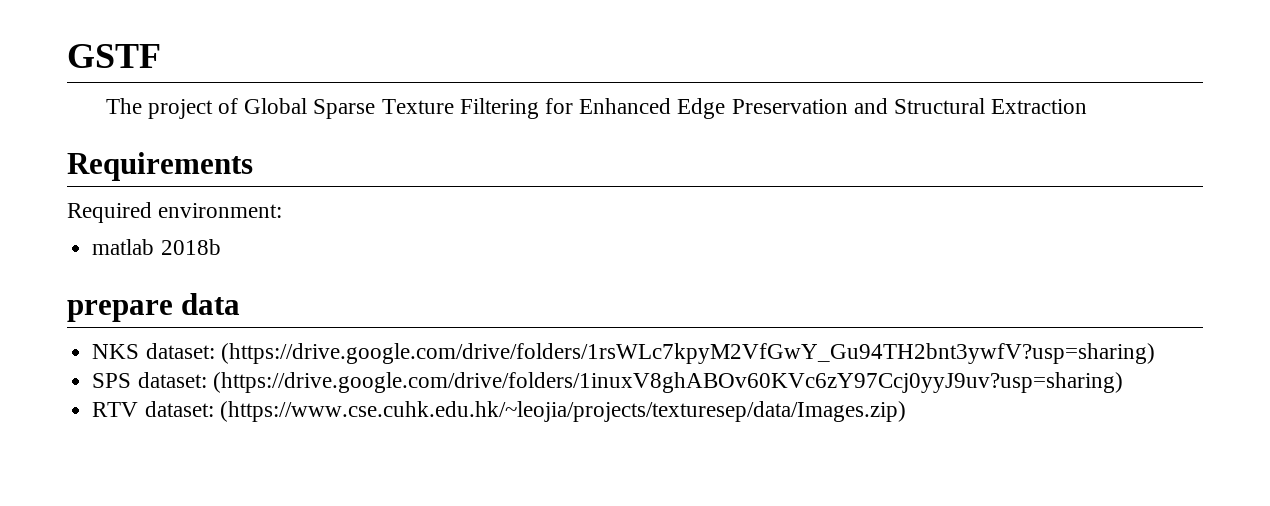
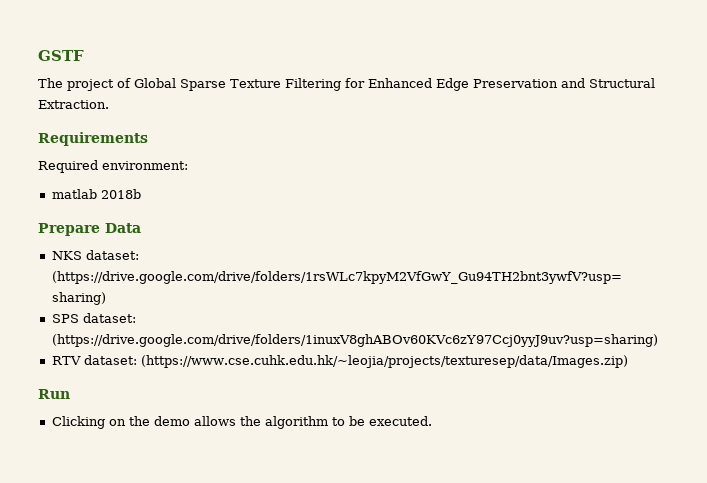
- The project of Global Sparse Texture Filtering for Enhanced Edge Preservation and Structural Extraction
+ The project of Global Sparse Texture Filtering for Enhanced Edge Preservation and Structural Extraction.
- prepare data
+ Prepare Data
+ Run
+ Clicking on the demo allows the algorithm to be executed.

